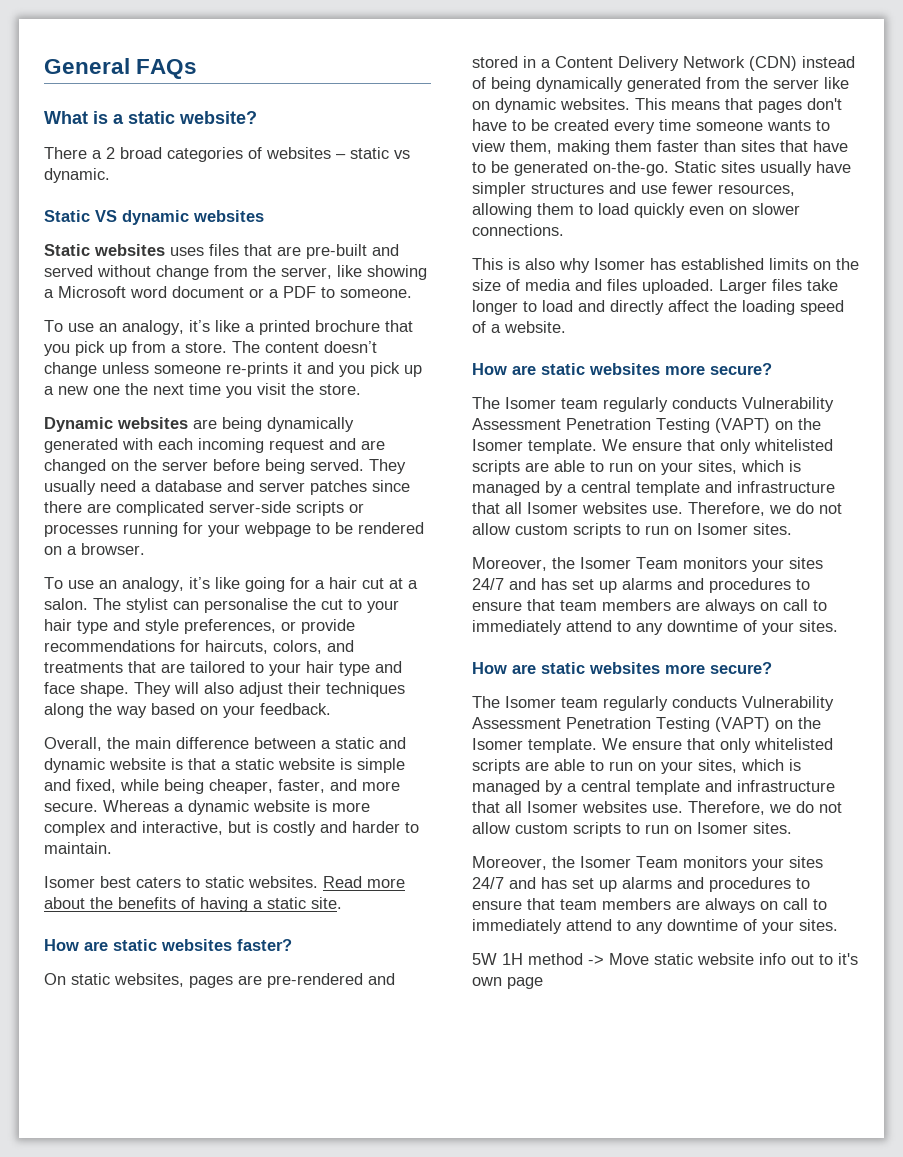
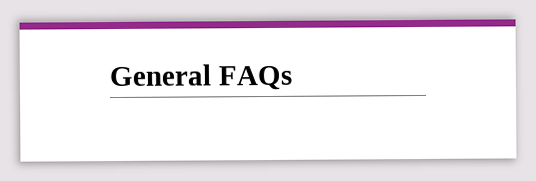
- What is a static website?
- There a 2 broad categories of websites – static vs dynamic.
- Static VS dynamic websites
- Static websites uses files that are pre-built and served without change from the server, like showing a Microsoft word document or a PDF to someone.
- To use an analogy, it’s like a printed brochure that you pick up from a store. The content doesn’t change unless someone re-prints it and you pick up a new one the next time you visit the store.
- Dynamic websites are being dynamically generated with each incoming request and are changed on the server before being served. They usually need a database and server patches since there are complicated server-side scripts or processes running for your webpage to be rendered on a browser.
- To use an analogy, it’s like going for a hair cut at a salon. The stylist can personalise the cut to your hair type and style preferences, or provide recommendations for haircuts, colors, and treatments that are tailored to your hair type and face shape. They will also adjust their techniques along the way based on your feedback.
- Overall, the main difference between a static and dynamic website is that a static website is simple and fixed, while being cheaper, faster, and more secure. Whereas a dynamic website is more complex and interactive, but is costly and harder to maintain.
- Isomer best caters to static websites. Read more about the benefits of having a static site.
- How are static websites faster?
- On static websites, pages are pre-rendered and stored in a Content Delivery Network (CDN) instead of being dynamically generated from the server like on dynamic websites. This means that pages don't have to be created every time someone wants to view them, making them faster than sites that have to be generated on-the-go. Static sites usually have simpler structures and use fewer resources, allowing them to load quickly even on slower connections.
- This is also why Isomer has established limits on the size of media and files uploaded. Larger files take longer to load and directly affect the loading speed of a website.
- How are static websites more secure?
- The Isomer team regularly conducts Vulnerability Assessment Penetration Testing (VAPT) on the Isomer template. We ensure that only whitelisted scripts are able to run on your sites, which is managed by a central template and infrastructure that all Isomer websites use. Therefore, we do not allow custom scripts to run on Isomer sites.
- Moreover, the Isomer Team monitors your sites 24/7 and has set up alarms and procedures to ensure that team members are always on call to immediately attend to any downtime of your sites.
- How are static websites more secure?
- The Isomer team regularly conducts Vulnerability Assessment Penetration Testing (VAPT) on the Isomer template. We ensure that only whitelisted scripts are able to run on your sites, which is managed by a central template and infrastructure that all Isomer websites use. Therefore, we do not allow custom scripts to run on Isomer sites.
- Moreover, the Isomer Team monitors your sites 24/7 and has set up alarms and procedures to ensure that team members are always on call to immediately attend to any downtime of your sites.
- 5W 1H method -> Move static website info out to it's own page

